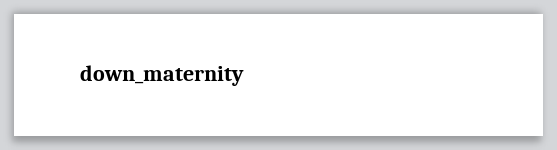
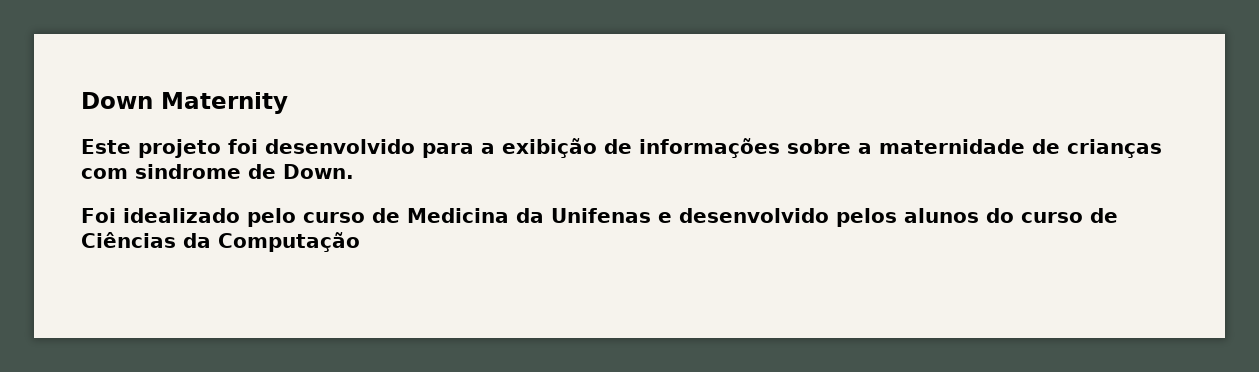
- down_maternity
+ Down Maternity
+ Este projeto foi desenvolvido para a exibição de informações sobre a maternidade de crianças com sindrome de Down.
+ Foi idealizado pelo curso de Medicina da Unifenas e desenvolvido pelos alunos do curso de Ciências da Computação

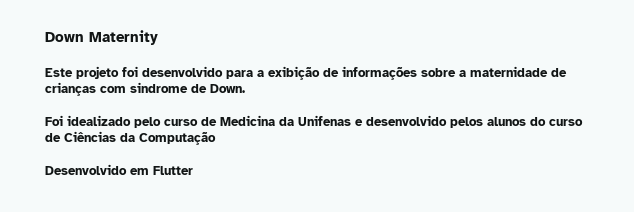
+ Desenvolvido em Flutter

